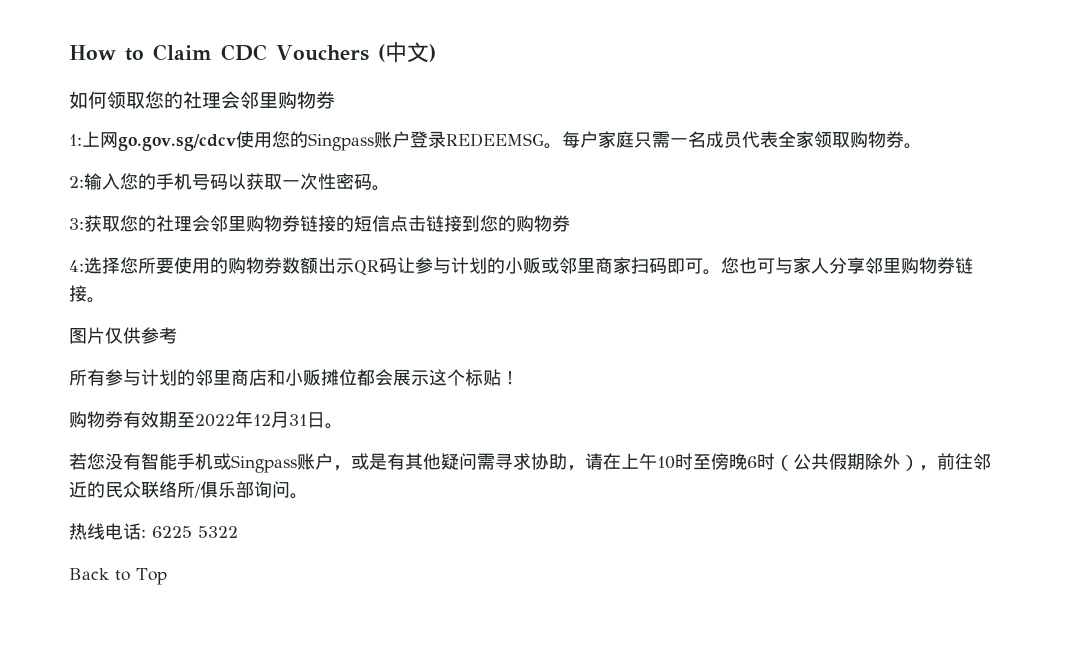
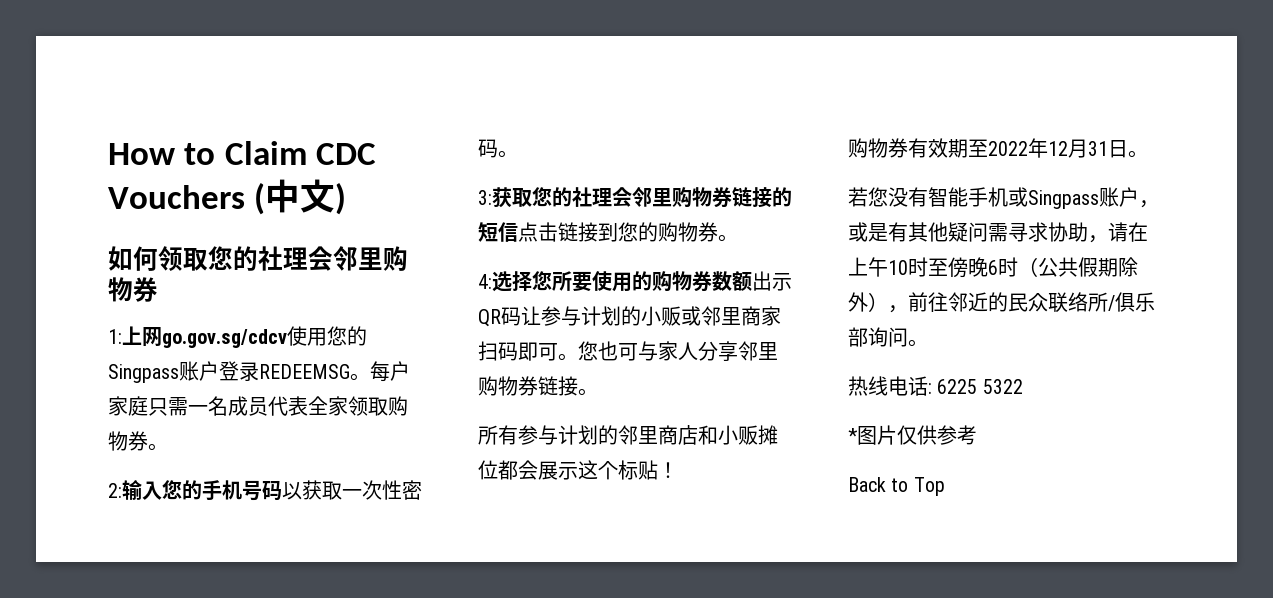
- 3:获取您的社理会邻里购物券链接的短信点击链接到您的购物券
+ 3:获取您的社理会邻里购物券链接的短信点击链接到您的购物券。
- 图片仅供参考
+ *图片仅供参考

